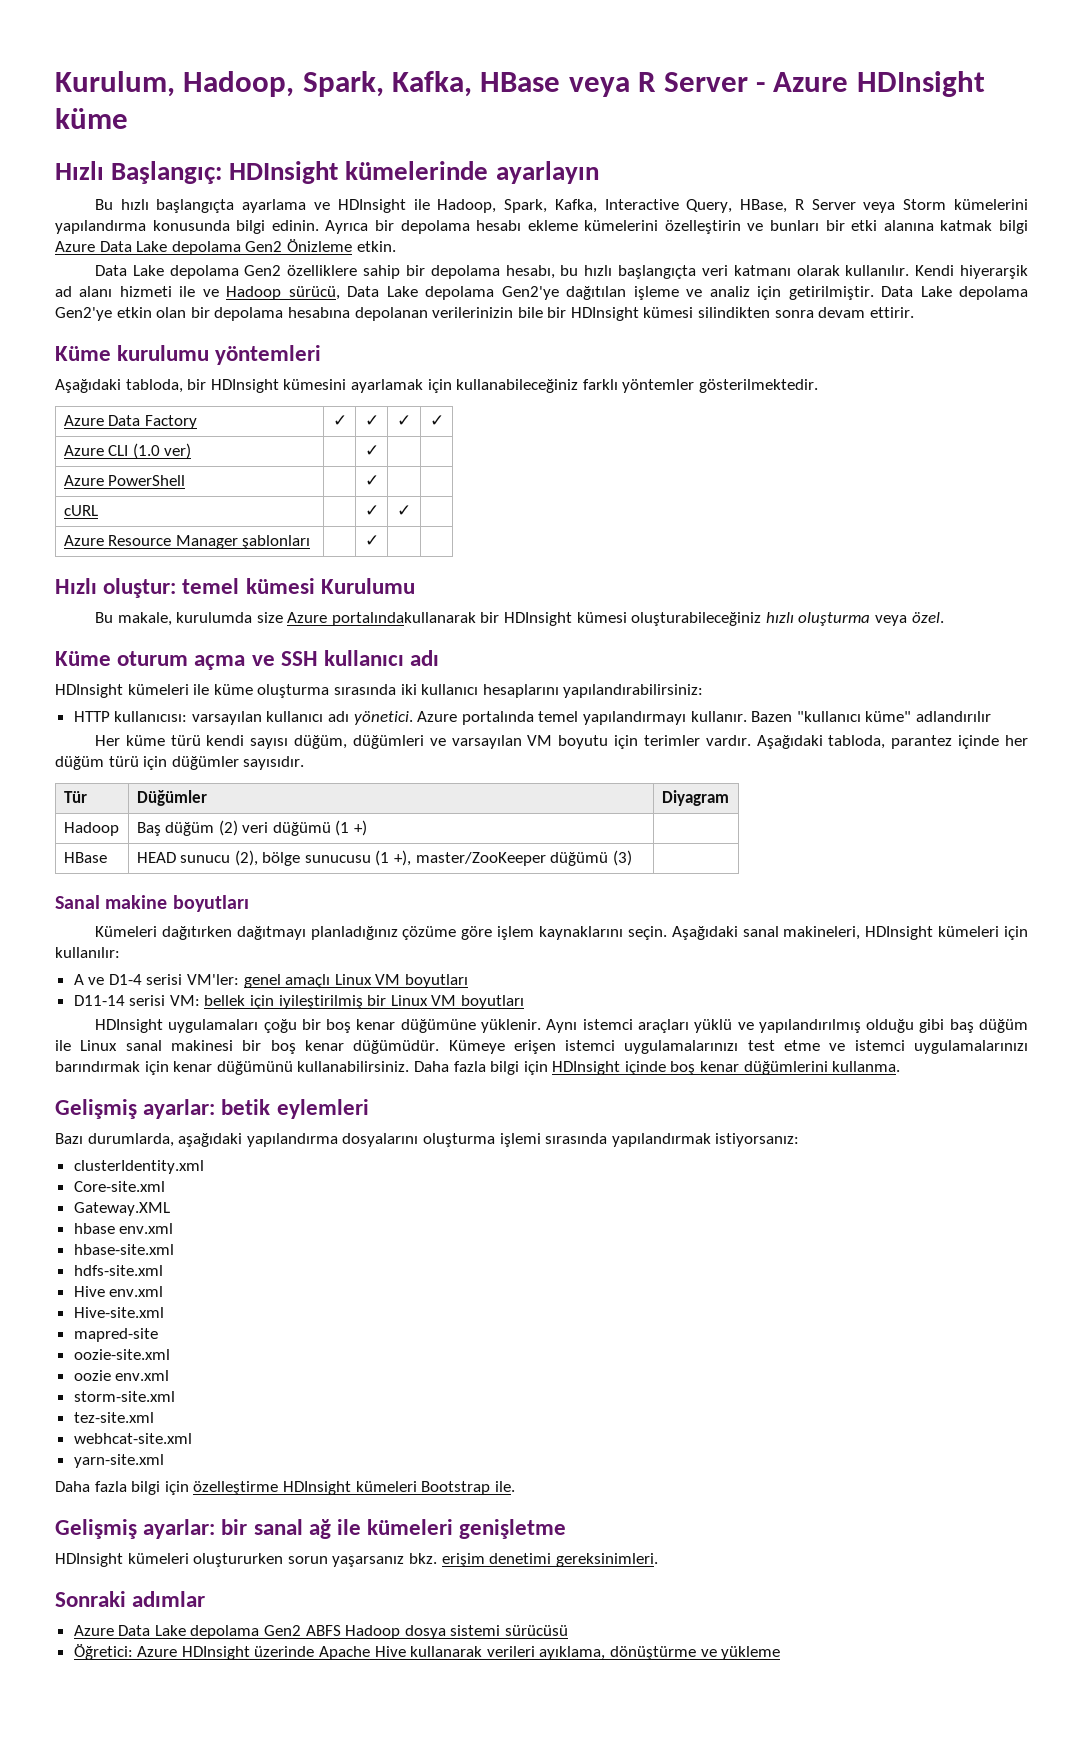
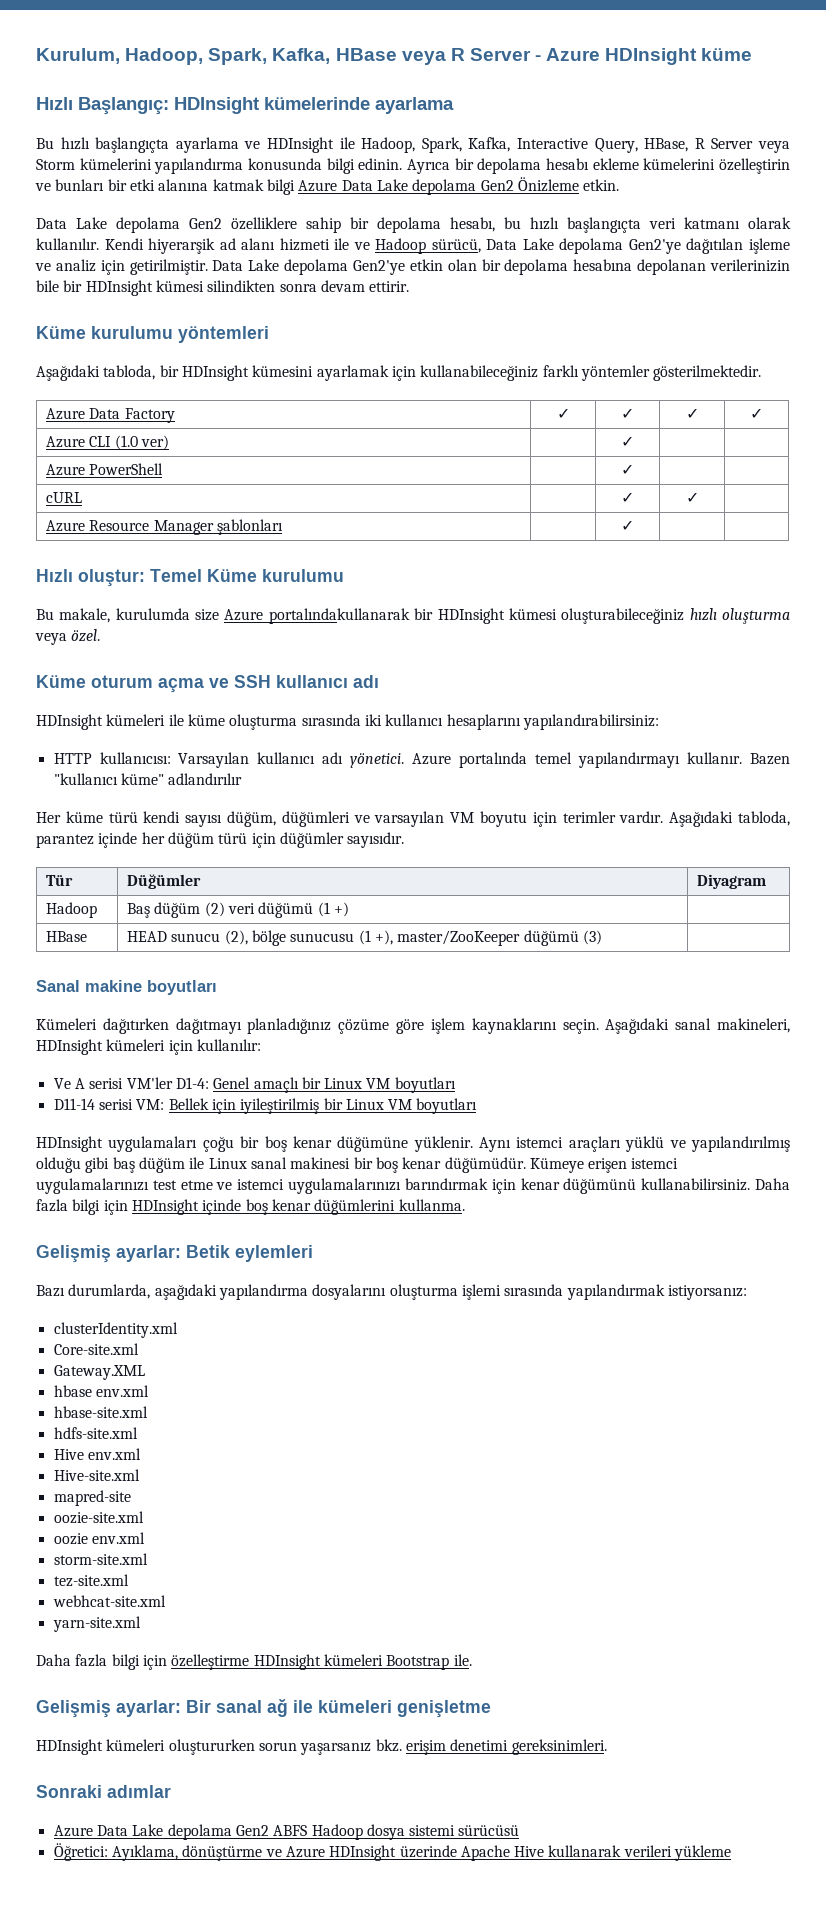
- Hızlı Başlangıç: HDInsight kümelerinde ayarlayın
+ Hızlı Başlangıç: HDInsight kümelerinde ayarlama
- Hızlı oluştur: temel kümesi Kurulumu
+ Hızlı oluştur: Temel Küme kurulumu
- HTTP kullanıcısı: varsayılan kullanıcı adı yönetici.
+ HTTP kullanıcısı: Varsayılan kullanıcı adı yönetici.
- A ve D1-4 serisi VM'ler: genel amaçlı Linux VM boyutları
+ Ve A serisi VM'ler D1-4: Genel amaçlı bir Linux VM boyutları
- D11-14 serisi VM: bellek için iyileştirilmiş bir Linux VM boyutları
+ D11-14 serisi VM: Bellek için iyileştirilmiş bir Linux VM boyutları
- Gelişmiş ayarlar: betik eylemleri
+ Gelişmiş ayarlar: Betik eylemleri
- Gelişmiş ayarlar: bir sanal ağ ile kümeleri genişletme
+ Gelişmiş ayarlar: Bir sanal ağ ile kümeleri genişletme
- Öğretici: Azure HDInsight üzerinde Apache Hive kullanarak verileri ayıklama, dönüştürme ve yükleme
+ Öğretici: Ayıklama, dönüştürme ve Azure HDInsight üzerinde Apache Hive kullanarak verileri yükleme

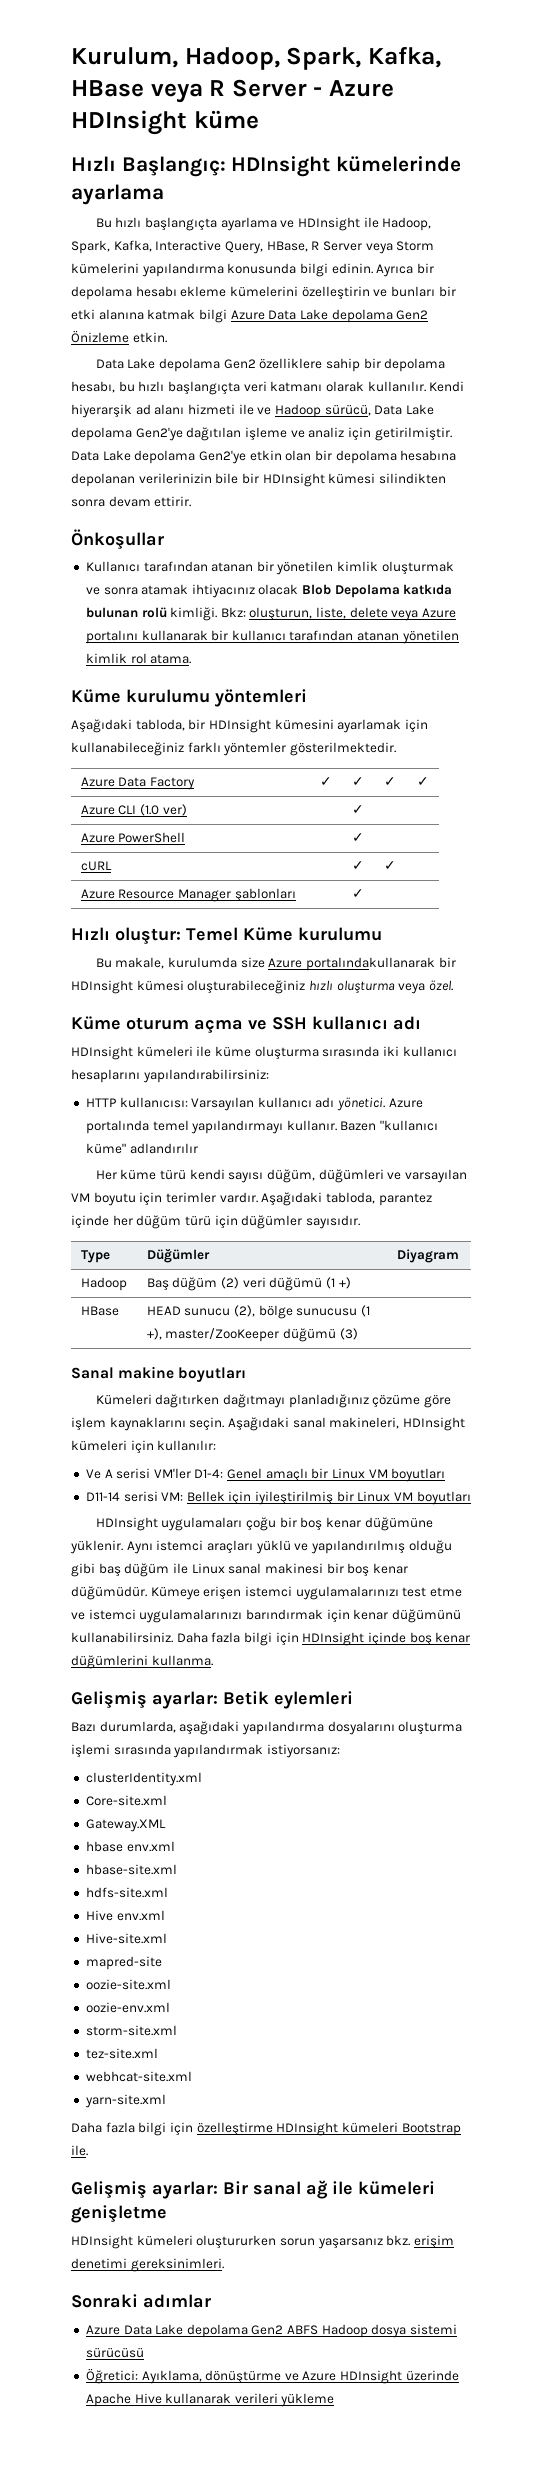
+ Önkoşullar
+ Kullanıcı tarafından atanan bir yönetilen kimlik oluşturmak ve sonra atamak ihtiyacınız olacak Blob Depolama katkıda bulunan rolü kimliği. Bkz: oluşturun, liste, delete veya Azure portalını kullanarak bir kullanıcı tarafından atanan yönetilen kimlik rol atama.
- Tür | Düğümler | Diyagram
+ Type | Düğümler | Diyagram
- oozie env.xml
+ oozie-env.xml

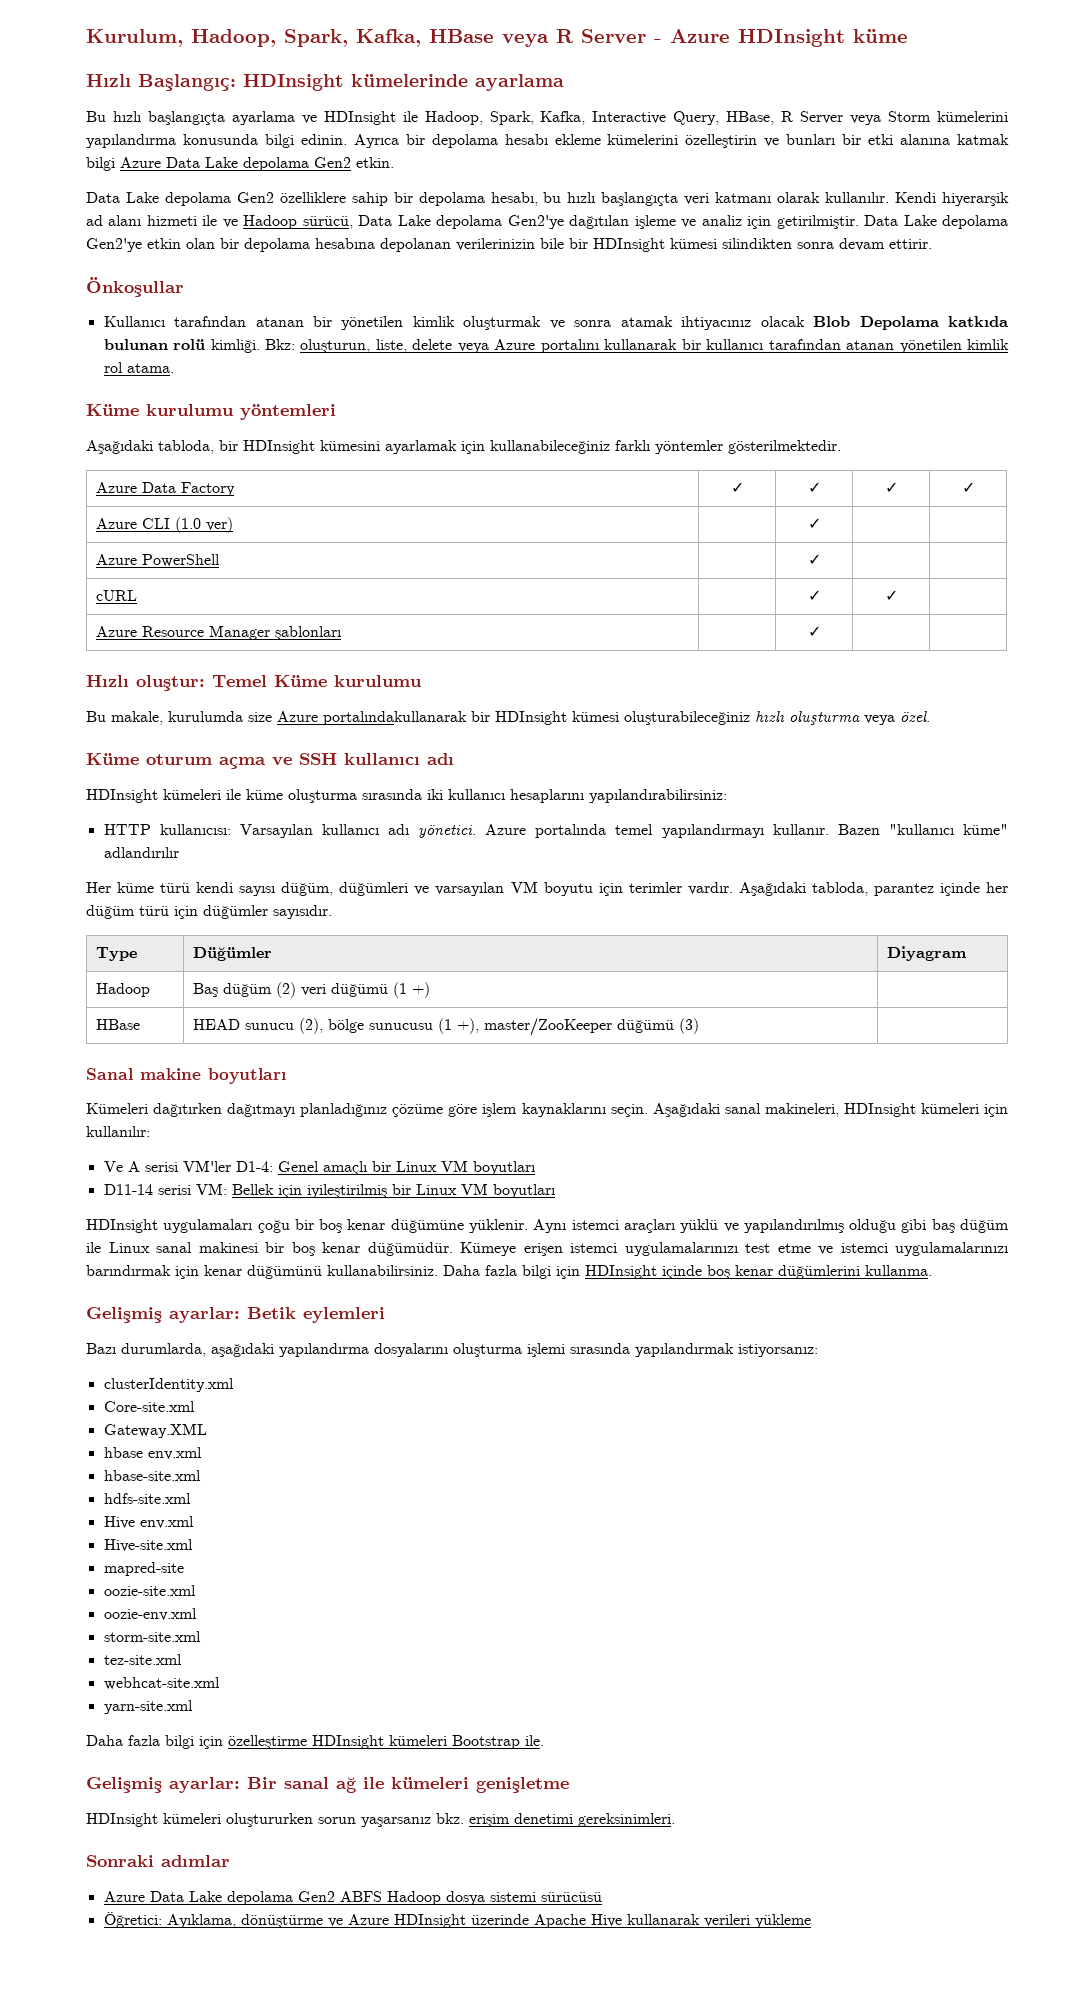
- Ayrıca bir depolama hesabı ekleme kümelerini özelleştirin ve bunları bir etki alanına katmak bilgi Azure Data Lake depolama Gen2 Önizleme etkin.
+ Ayrıca bir depolama hesabı ekleme kümelerini özelleştirin ve bunları bir etki alanına katmak bilgi Azure Data Lake depolama Gen2 etkin.

